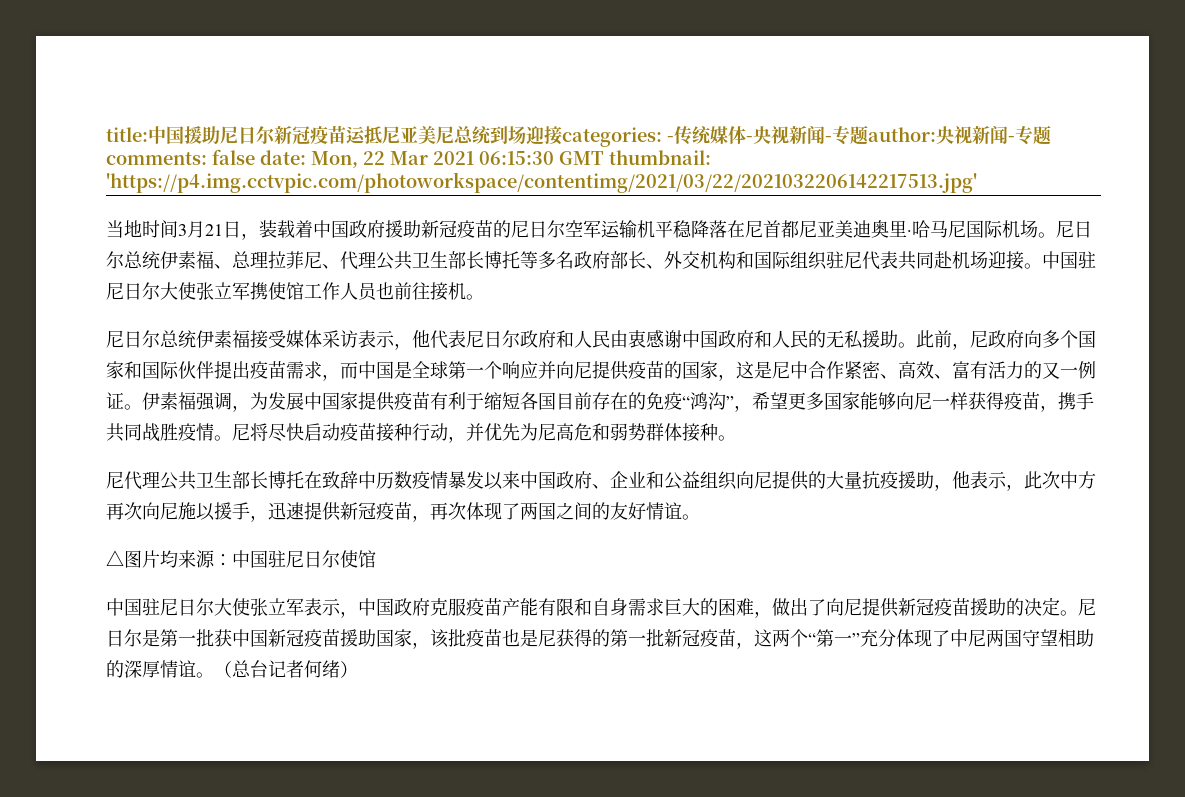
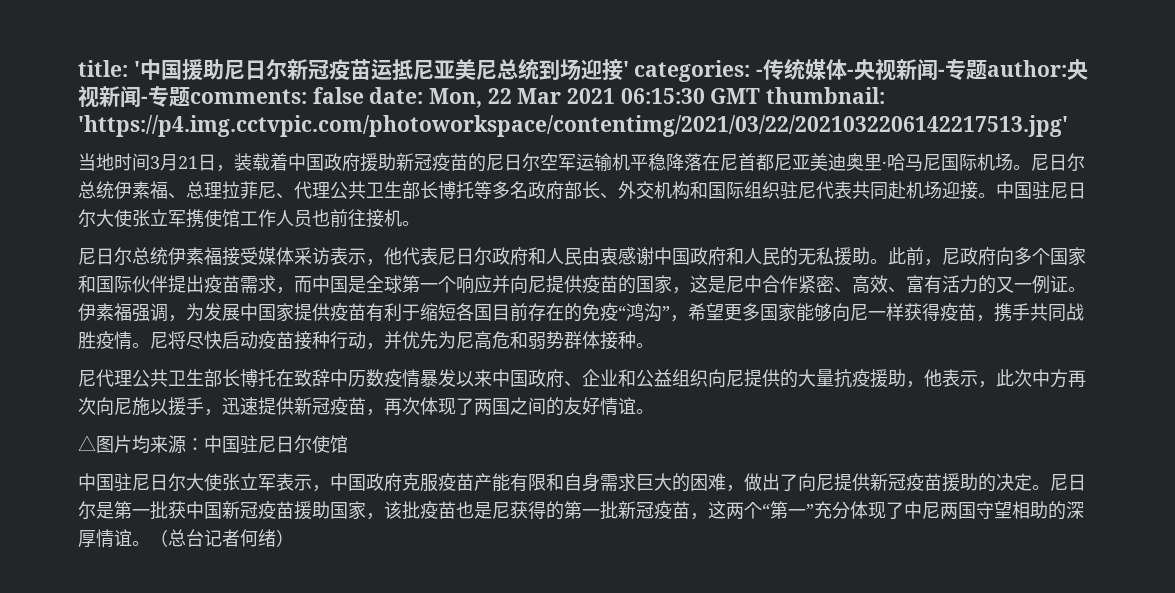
- title:中国援助尼日尔新冠疫苗运抵尼亚美尼总统到场迎接categories: -传统媒体-央视新闻-专题author:央视新闻-专题comments: false date: Mon, 22 Mar 2021 06:15:30 GMT thumbnail: 'https://p4.img.cctvpic.com/photoworkspace/contentimg/2021/03/22/2021032206142217513.jpg'
+ title: '中国援助尼日尔新冠疫苗运抵尼亚美尼总统到场迎接' categories: -传统媒体-央视新闻-专题author:央视新闻-专题comments: false date: Mon, 22 Mar 2021 06:15:30 GMT thumbnail: 'https://p4.img.cctvpic.com/photoworkspace/contentimg/2021/03/22/2021032206142217513.jpg'

